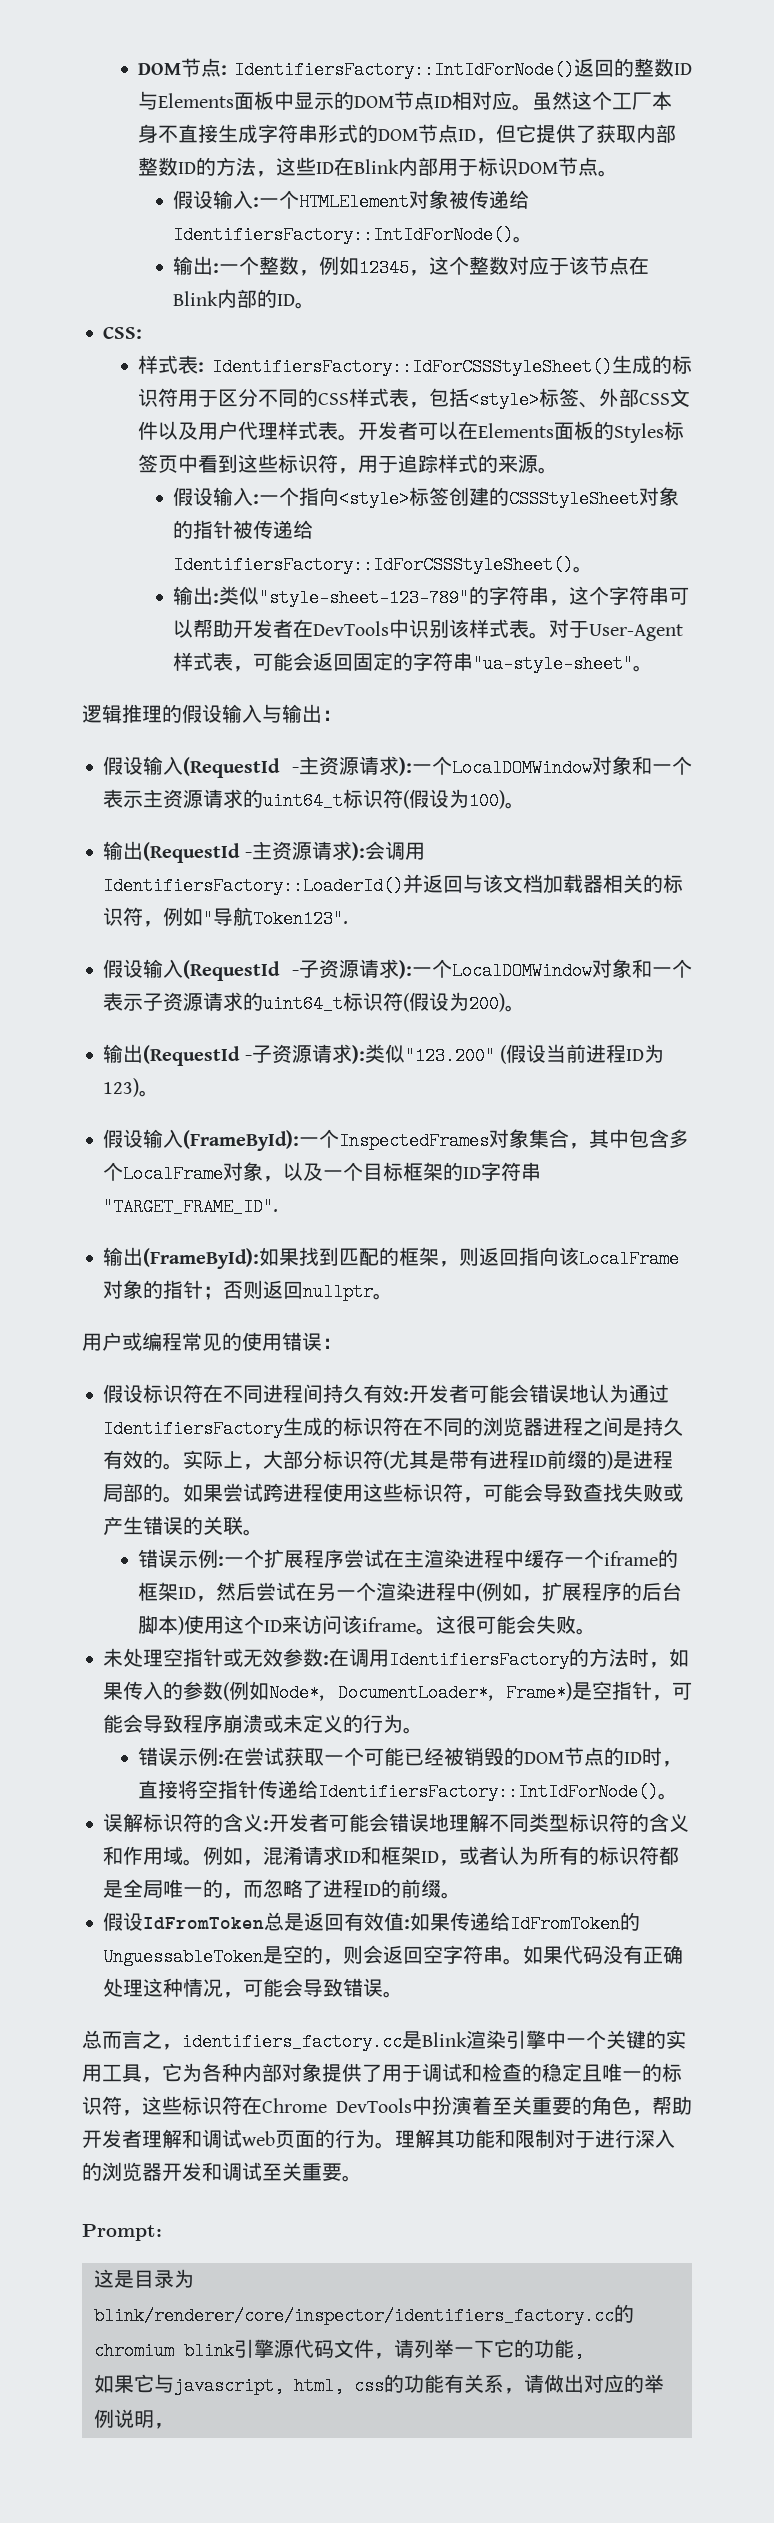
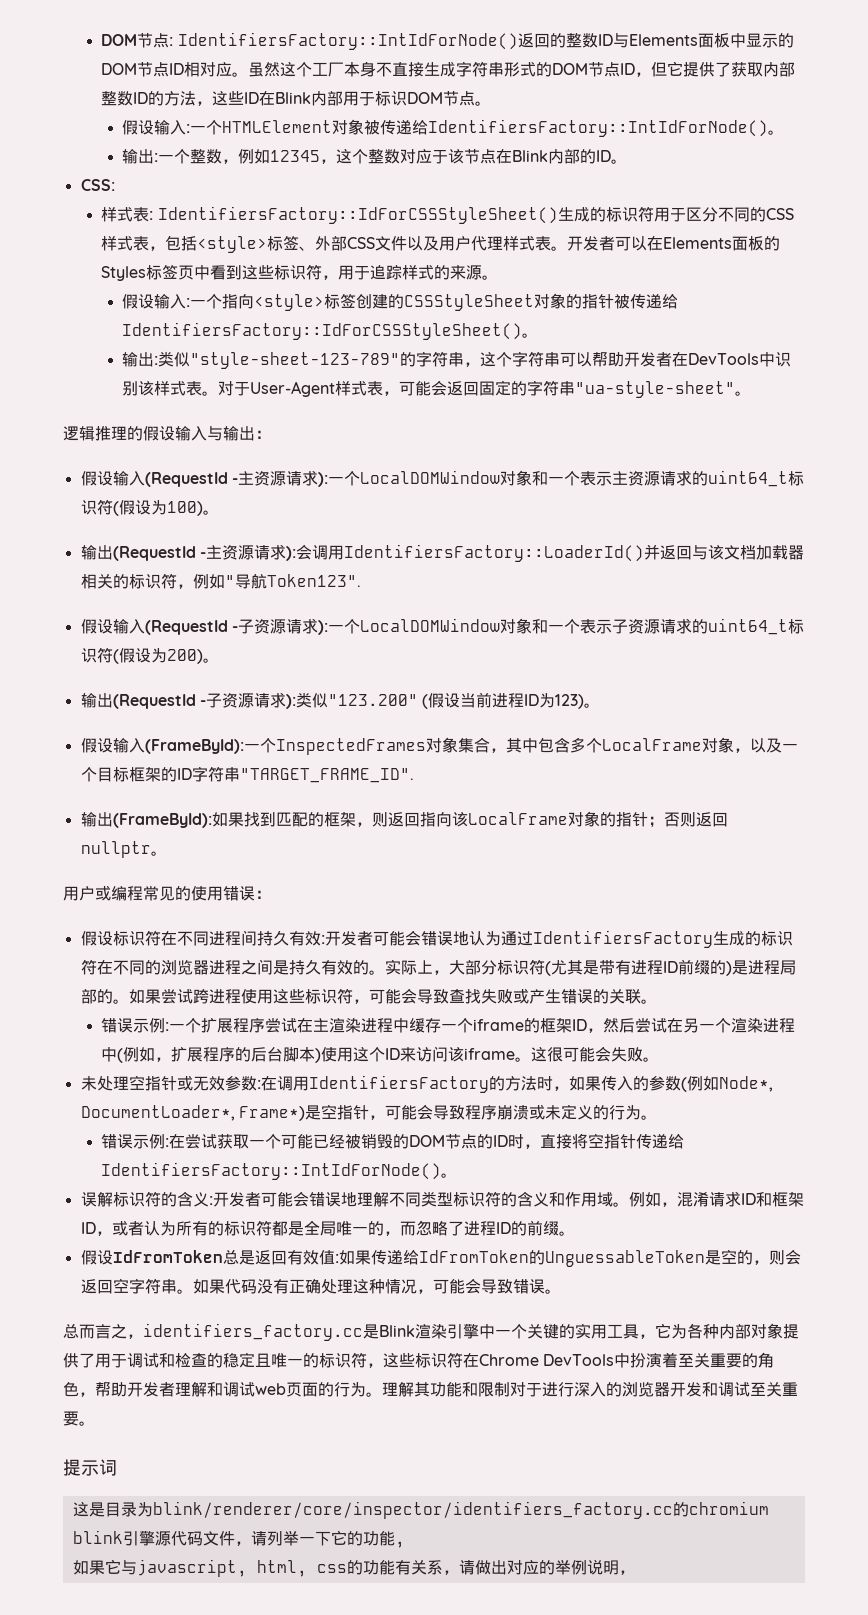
- Prompt:
+ 提示词

